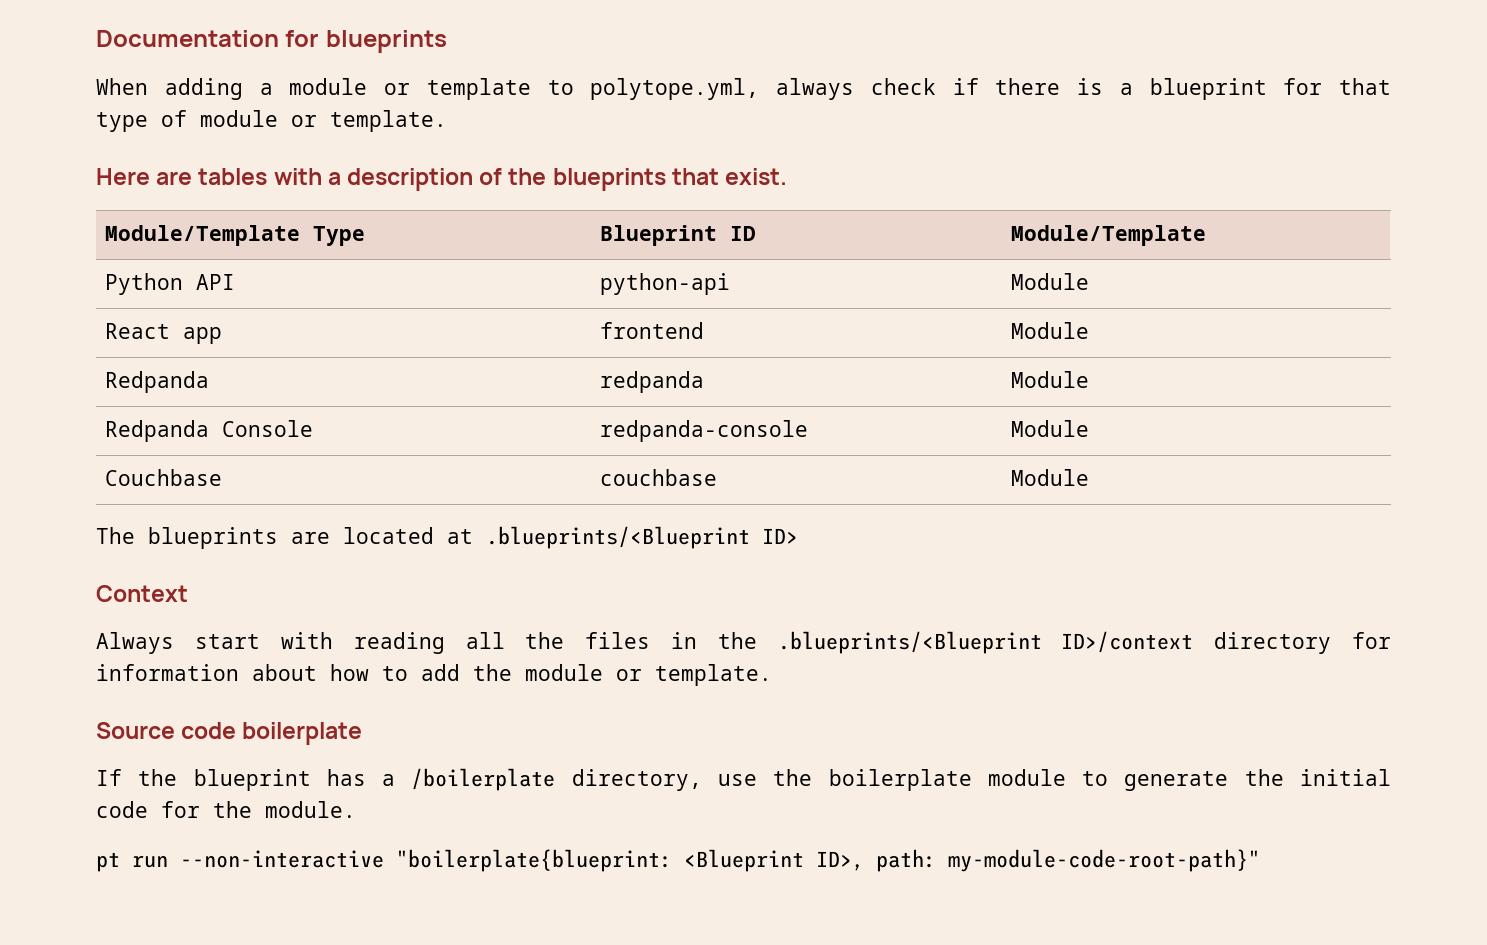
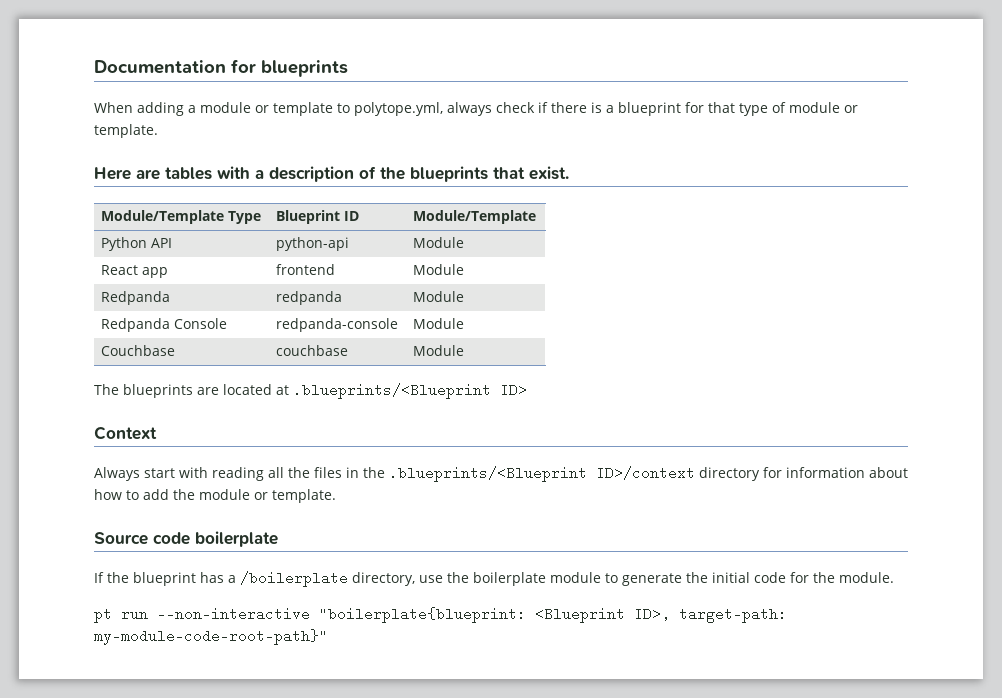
- pt run --non-interactive "boilerplate{blueprint: <Blueprint ID>, path: my-module-code-root-path}"
+ pt run --non-interactive "boilerplate{blueprint: <Blueprint ID>, target-path: my-module-code-root-path}"

